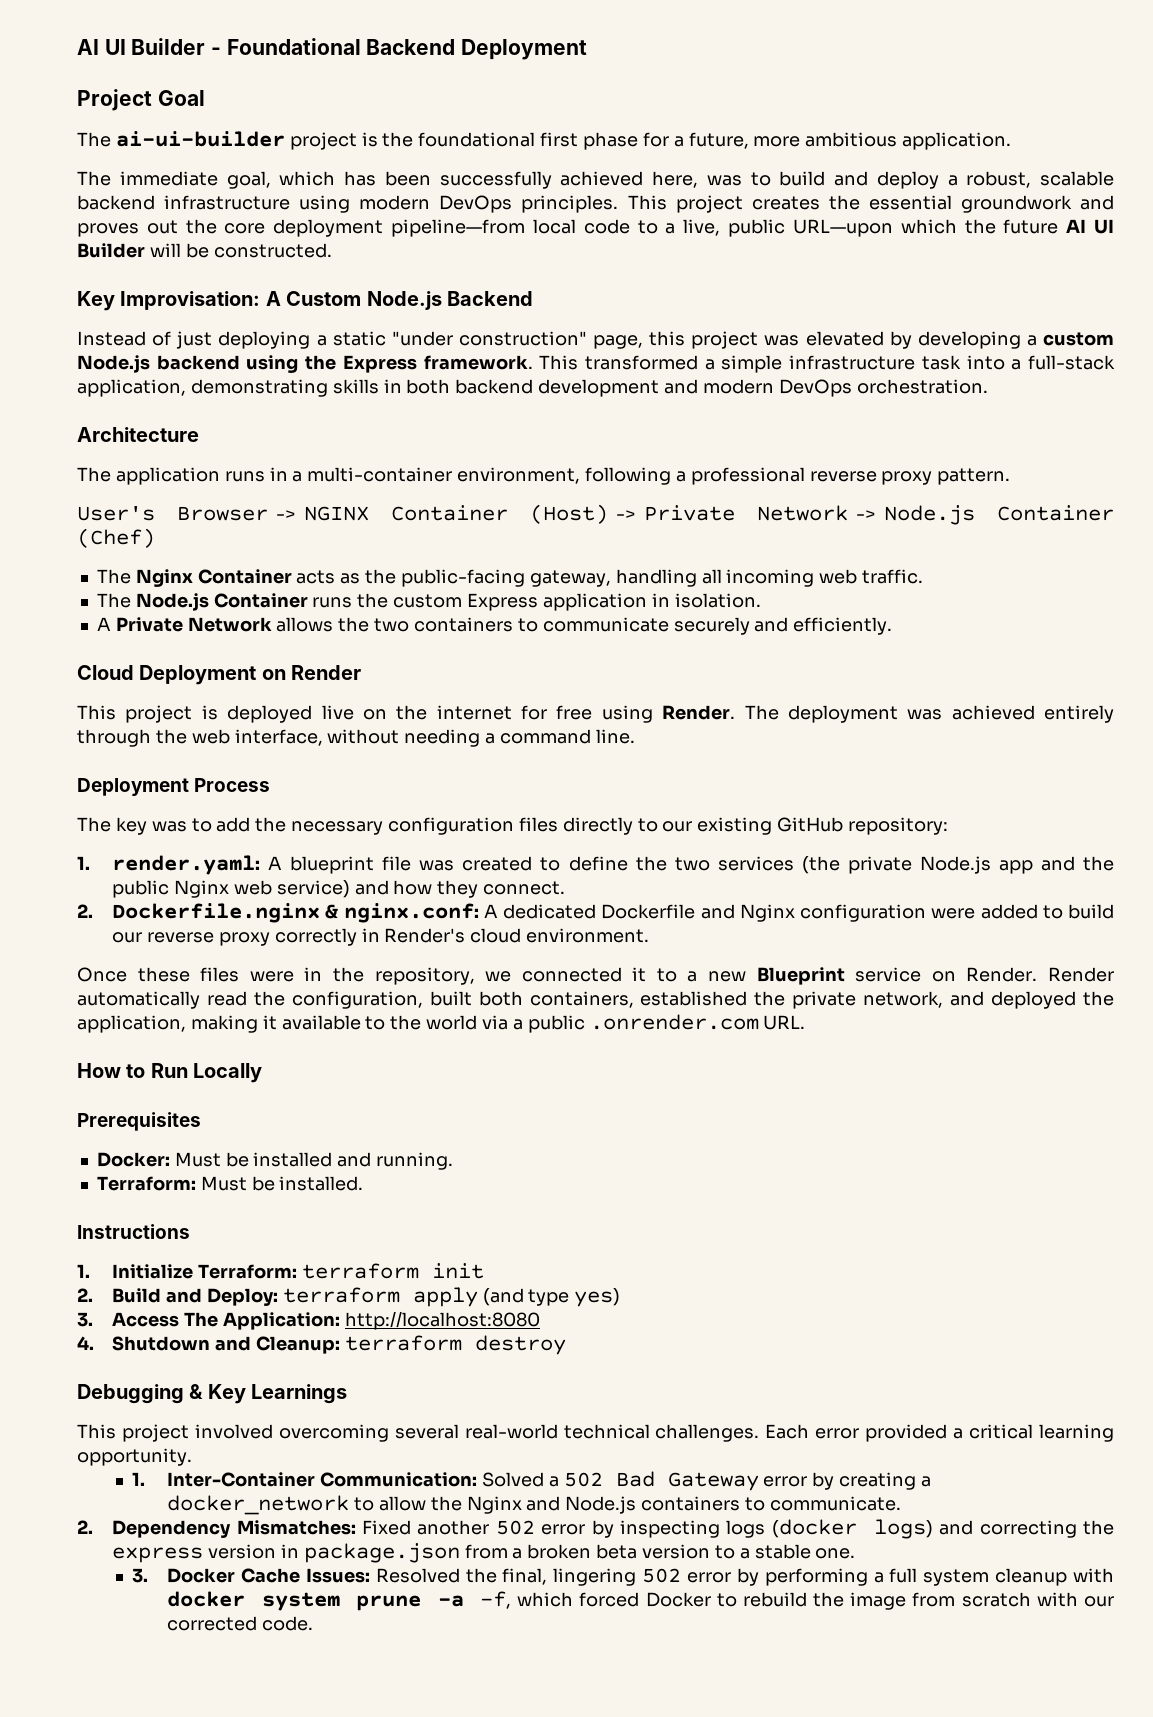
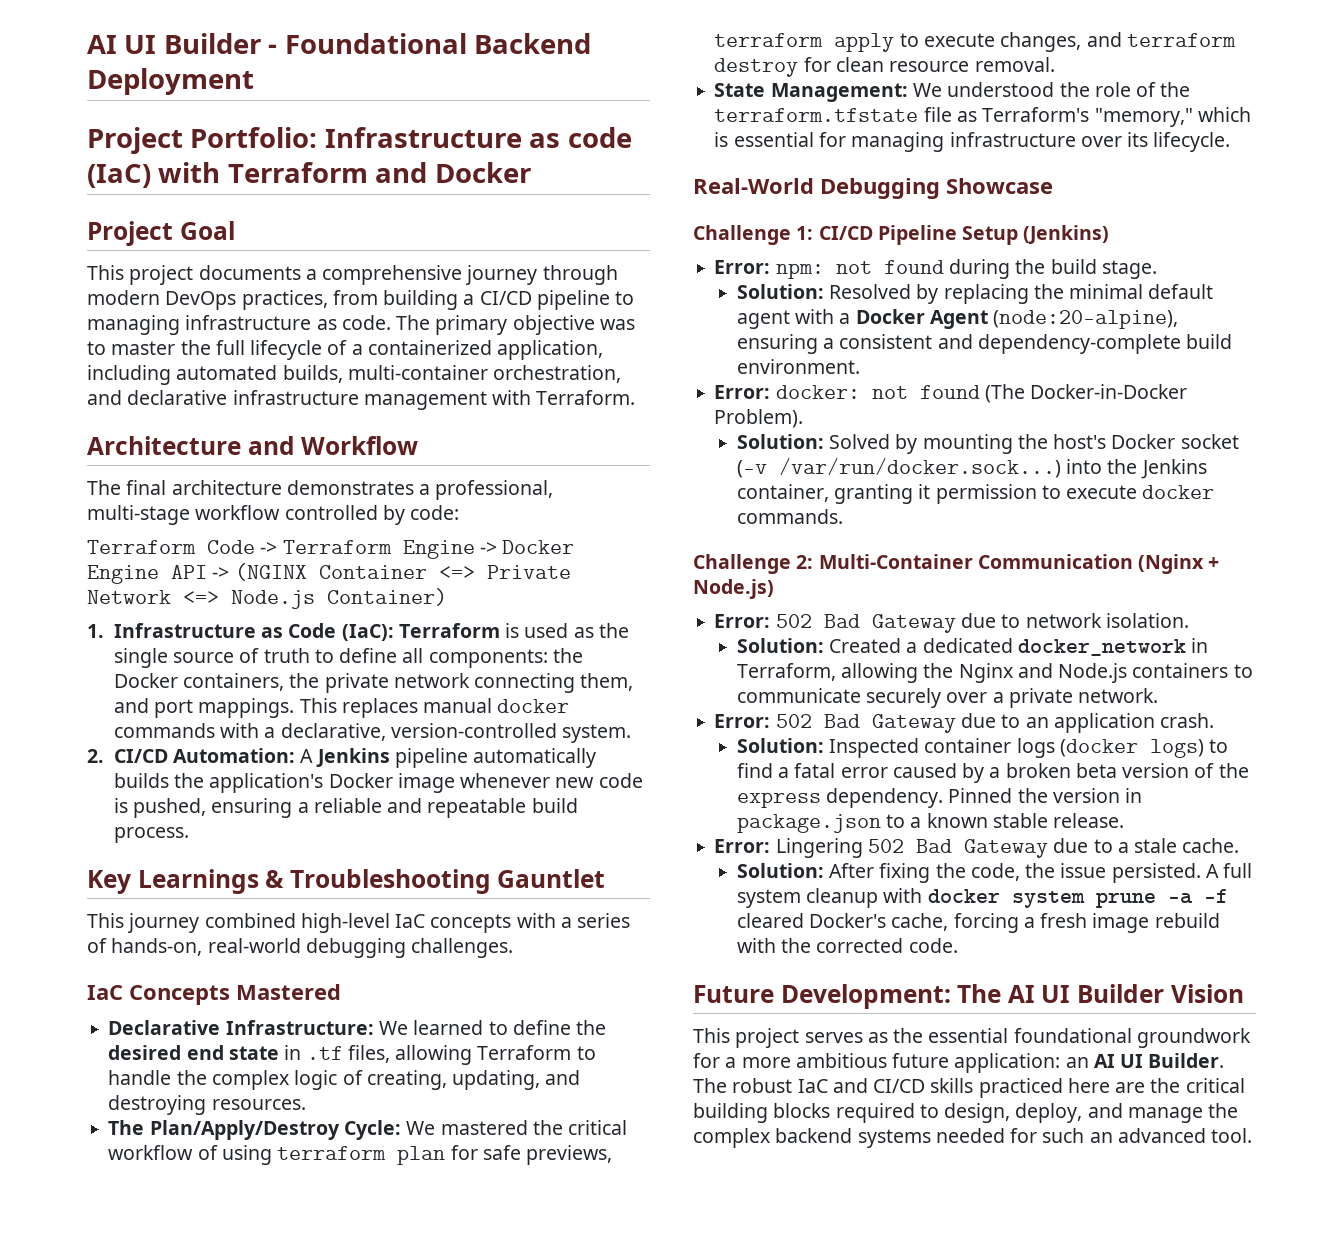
+ Project Portfolio: Infrastructure as code (IaC) with Terraform and Docker
  Project Goal
- The ai-ui-builder project is the foundational first phase for a future, more ambitious application.
- The immediate goal, which has been successfully achieved here, was to build and deploy a robust, scalable backend infrastructure using modern DevOps principles. This project creates the essential groundwork and proves out the core deployment pipeline—from local code to a live, public URL—upon which the future AI UI Builder will be constructed.
- Key Improvisation: A Custom Node.js Backend
- Instead of just deploying a static "under construction" page, this project was elevated by developing a custom Node.js backend using the Express framework. This transformed a simple infrastructure task into a full-stack application, demonstrating skills in both backend development and modern DevOps orchestration.
- Architecture
- The application runs in a multi-container environment, following a professional reverse proxy pattern.
- User's Browser -> NGINX Container (Host) -> Private Network -> Node.js Container (Chef)
- The Nginx Container acts as the public-facing gateway, handling all incoming web traffic.
- The Node.js Container runs the custom Express application in isolation.
- A Private Network allows the two containers to communicate securely and efficiently.
- Cloud Deployment on Render
- This project is deployed live on the internet for free using Render. The deployment was achieved entirely through the web interface, without needing a command line.
- Deployment Process
- The key was to add the necessary configuration files directly to our existing GitHub repository:
- 1. render.yaml: A blueprint file was created to define the two services (the private Node.js app and the public Nginx web service) and how they connect.
- 2. Dockerfile.nginx & nginx.conf: A dedicated Dockerfile and Nginx configuration were added to build our reverse proxy correctly in Render's cloud environment.
- Once these files were in the repository, we connected it to a new Blueprint service on Render. Render automatically read the configuration, built both containers, established the private network, and deployed the application, making it available to the world via a public .onrender.com URL.
- How to Run Locally
- Prerequisites
- Docker: Must be installed and running.
- Terraform: Must be installed.
- Instructions
- 1. Initialize Terraform: terraform init
- 2. Build and Deploy: terraform apply (and type yes)
- 3. Access The Application: http://localhost:8080
- 4. Shutdown and Cleanup: terraform destroy
- Debugging & Key Learnings
- This project involved overcoming several real-world technical challenges. Each error provided a critical learning opportunity.
- 1. Inter-Container Communication: Solved a 502 Bad Gateway error by creating a docker_network to allow the Nginx and Node.js containers to communicate.
- 2. Dependency Mismatches: Fixed another 502 error by inspecting logs (docker logs) and correcting the express version in package.json from a broken beta version to a stable one.
- 3. Docker Cache Issues: Resolved the final, lingering 502 error by performing a full system cleanup with docker system prune -a -f, which forced Docker to rebuild the image from scratch with our corrected code.
+ This project documents a comprehensive journey through modern DevOps practices, from building a CI/CD pipeline to managing infrastructure as code. The primary objective was to master the full lifecycle of a containerized application, including automated builds, multi-container orchestration, and declarative infrastructure management with Terraform.
+ Architecture and Workflow
+ The final architecture demonstrates a professional, multi-stage workflow controlled by code:
+ Terraform Code -> Terraform Engine -> Docker Engine API -> (NGINX Container <=> Private Network <=> Node.js Container)
+ 1. Infrastructure as Code (IaC): Terraform is used as the single source of truth to define all components: the Docker containers, the private network connecting them, and port mappings. This replaces manual docker commands with a declarative, version-controlled system.
+ 2. CI/CD Automation: A Jenkins pipeline automatically builds the application's Docker image whenever new code is pushed, ensuring a reliable and repeatable build process.
+ Key Learnings & Troubleshooting Gauntlet
+ This journey combined high-level IaC concepts with a series of hands-on, real-world debugging challenges.
+ IaC Concepts Mastered
+ Declarative Infrastructure: We learned to define the desired end state in .tf files, allowing Terraform to handle the complex logic of creating, updating, and destroying resources.
+ The Plan/Apply/Destroy Cycle: We mastered the critical workflow of using terraform plan for safe previews, terraform apply to execute changes, and terraform destroy for clean resource removal.
+ State Management: We understood the role of the terraform.tfstate file as Terraform's "memory," which is essential for managing infrastructure over its lifecycle.
+ Real-World Debugging Showcase
+ Challenge 1: CI/CD Pipeline Setup (Jenkins)
+ Error: npm: not found during the build stage.
+ Solution: Resolved by replacing the minimal default agent with a Docker Agent (node:20-alpine), ensuring a consistent and dependency-complete build environment.
+ Error: docker: not found (The Docker-in-Docker Problem).
+ Solution: Solved by mounting the host's Docker socket (-v /var/run/docker.sock...) into the Jenkins container, granting it permission to execute docker commands.
+ Challenge 2: Multi-Container Communication (Nginx + Node.js)
+ Error: 502 Bad Gateway due to network isolation.
+ Solution: Created a dedicated docker_network in Terraform, allowing the Nginx and Node.js containers to communicate securely over a private network.
+ Error: 502 Bad Gateway due to an application crash.
+ Solution: Inspected container logs (docker logs) to find a fatal error caused by a broken beta version of the express dependency. Pinned the version in package.json to a known stable release.
+ Error: Lingering 502 Bad Gateway due to a stale cache.
+ Solution: After fixing the code, the issue persisted. A full system cleanup with docker system prune -a -f cleared Docker's cache, forcing a fresh image rebuild with the corrected code.
+ Future Development: The AI UI Builder Vision
+ This project serves as the essential foundational groundwork for a more ambitious future application: an AI UI Builder. The robust IaC and CI/CD skills practiced here are the critical building blocks required to design, deploy, and manage the complex backend systems needed for such an advanced tool.

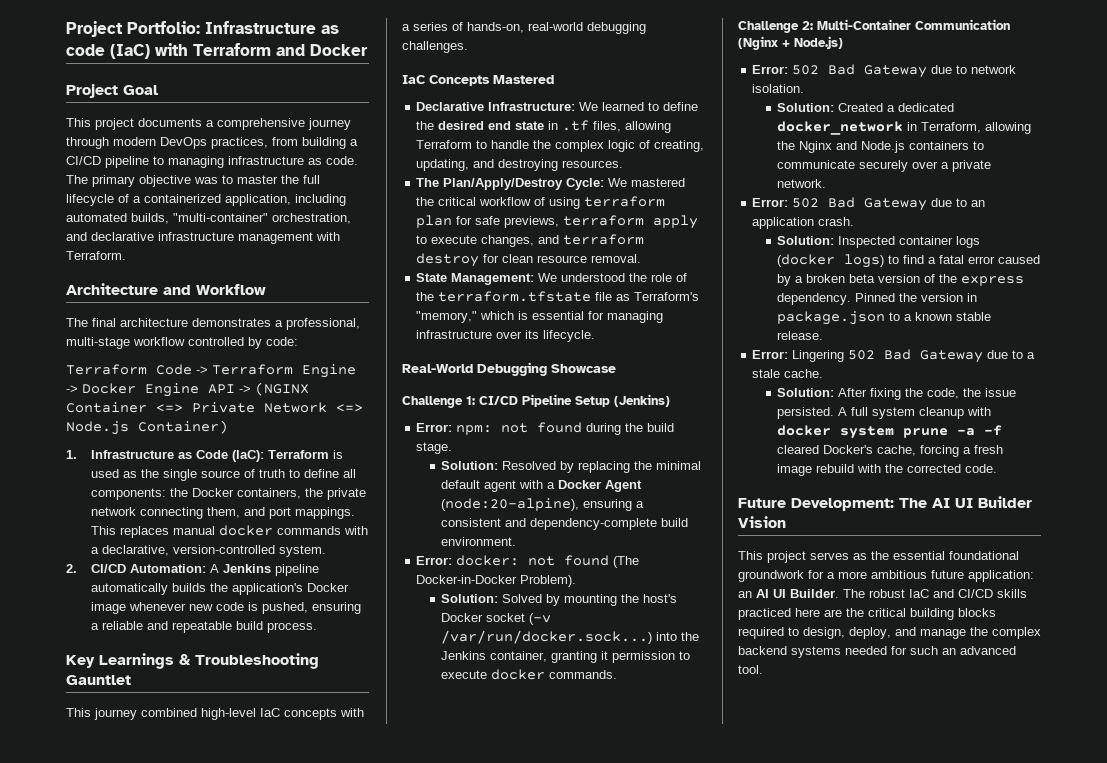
- AI UI Builder - Foundational Backend Deployment
- The primary objective was to master the full lifecycle of a containerized application, including automated builds, multi-container orchestration, and declarative infrastructure management with Terraform.
+ The primary objective was to master the full lifecycle of a containerized application, including automated builds, "multi-container" orchestration, and declarative infrastructure management with Terraform.

